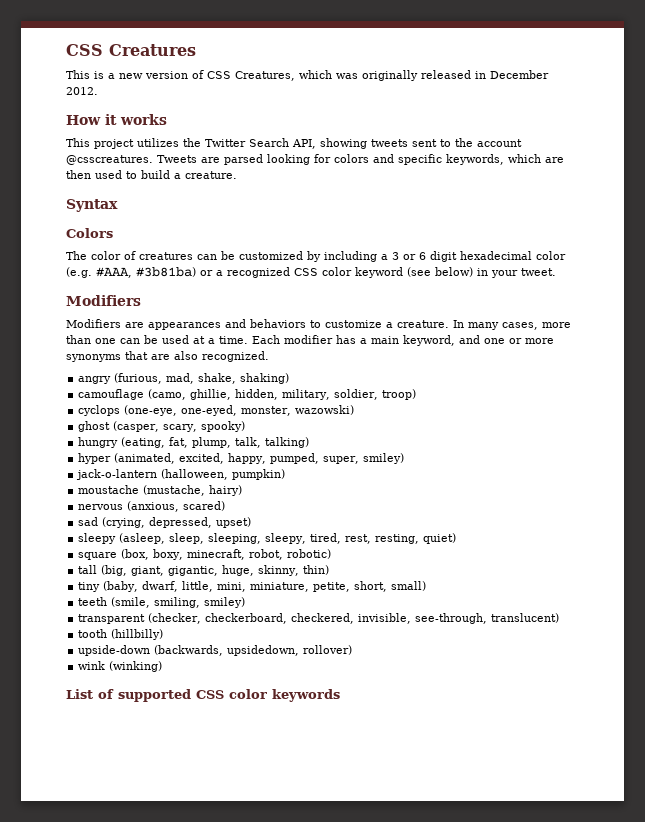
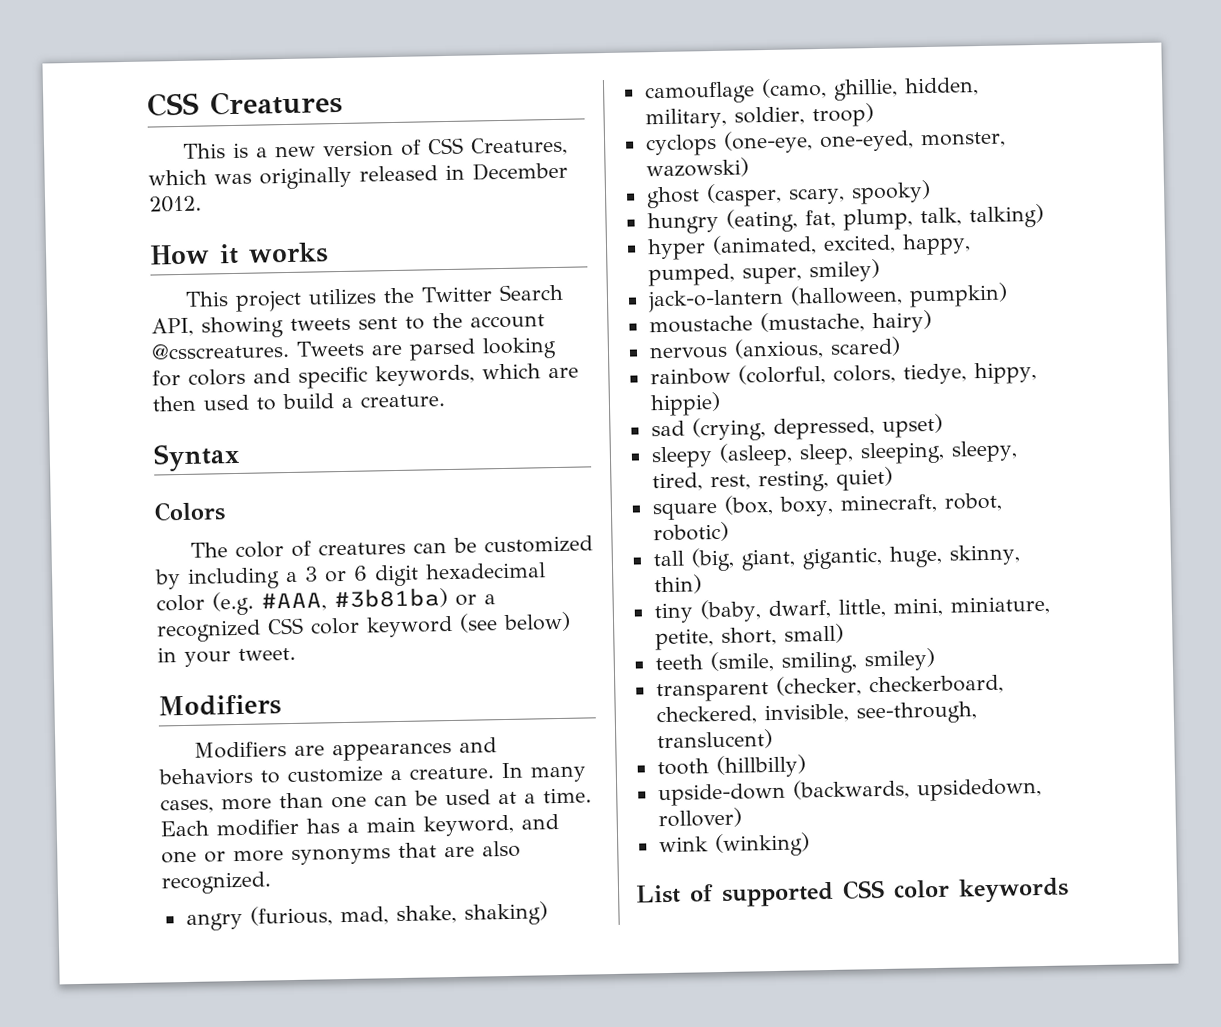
+ rainbow (colorful, colors, tiedye, hippy, hippie)

